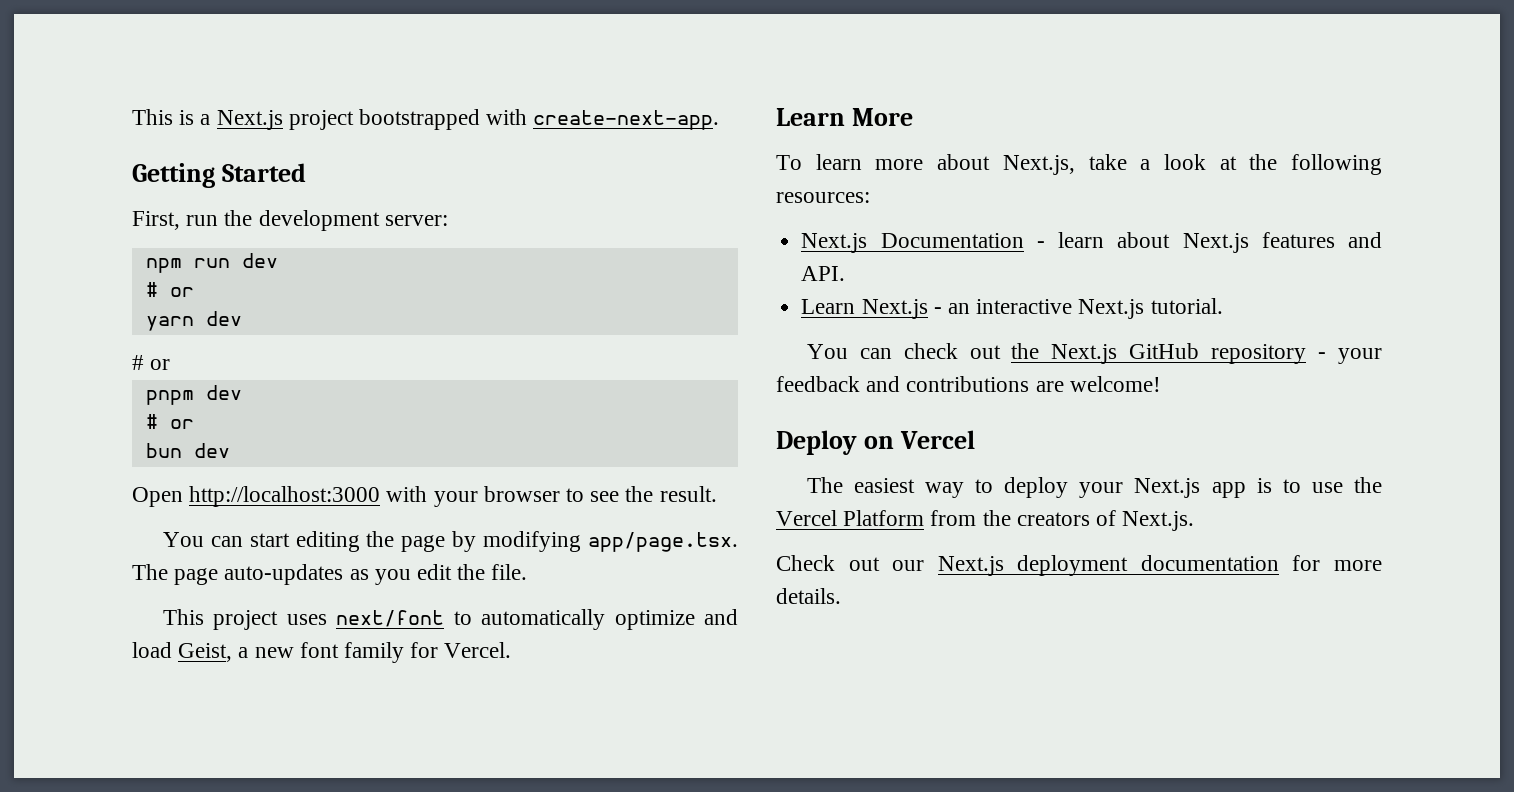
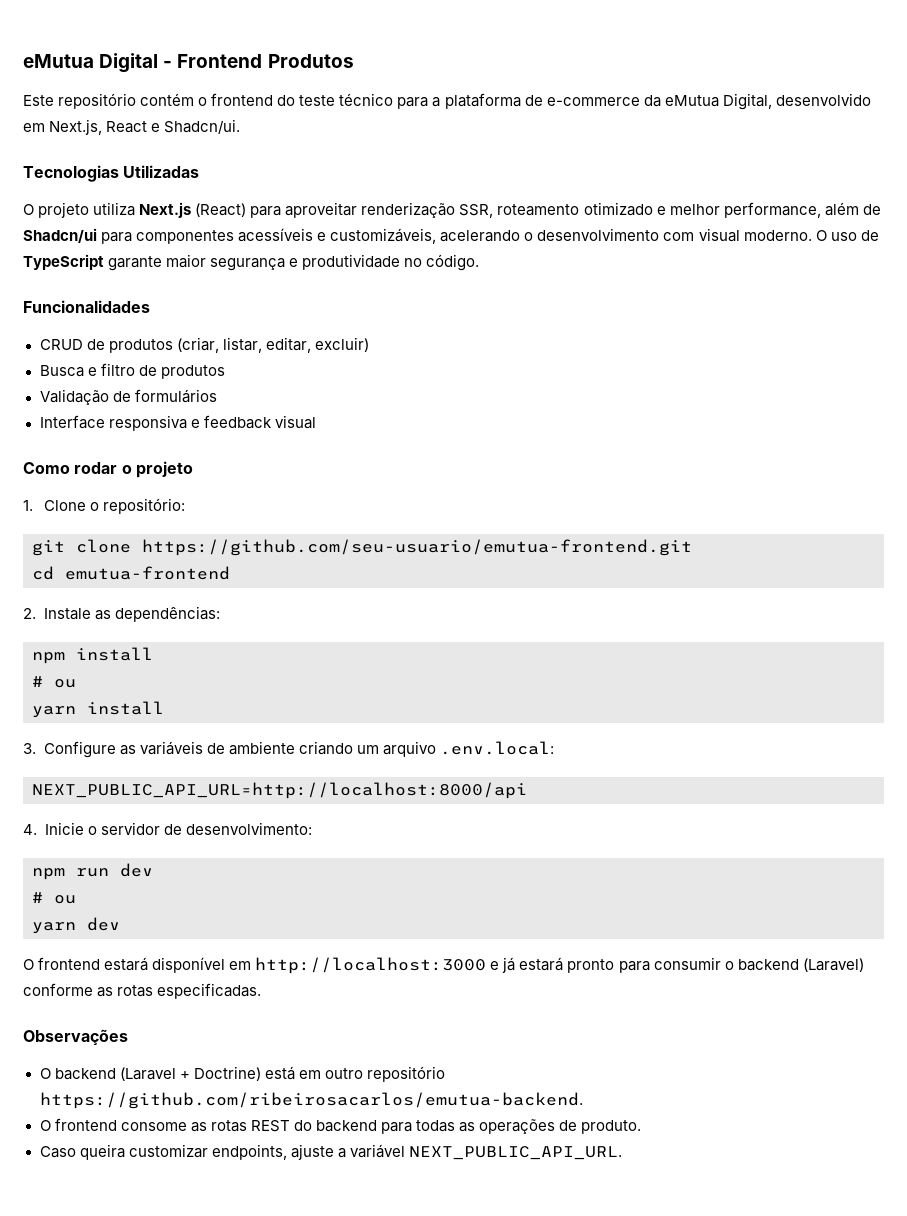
- This is a Next.js project bootstrapped with create-next-app.
- Getting Started
- First, run the development server:
+ eMutua Digital - Frontend Produtos
+ Este repositório contém o frontend do teste técnico para a plataforma de e-commerce da eMutua Digital, desenvolvido em Next.js, React e Shadcn/ui.
+ Tecnologias Utilizadas
+ O projeto utiliza Next.js (React) para aproveitar renderização SSR, roteamento otimizado e melhor performance, além de Shadcn/ui para componentes acessíveis e customizáveis, acelerando o desenvolvimento com visual moderno. O uso de TypeScript garante maior segurança e produtividade no código.
+ Funcionalidades
+ CRUD de produtos (criar, listar, editar, excluir)
+ Busca e filtro de produtos
+ Validação de formulários
+ Interface responsiva e feedback visual
+ Como rodar o projeto
+ 1. Clone o repositório:
+ git clone https://github.com/seu-usuario/emutua-frontend.git
+ cd emutua-frontend
+ 2. Instale as dependências:
+ npm install
+ # ou
+ yarn install
+ 3. Configure as variáveis de ambiente criando um arquivo .env.local:
+ NEXT_PUBLIC_API_URL=http://localhost:8000/api
+ 4. Inicie o servidor de desenvolvimento:
  npm run dev
- # or
+ # ou
  yarn dev
- # or
- pnpm dev
- # or
- bun dev
- Open http://localhost:3000 with your browser to see the result.
- You can start editing the page by modifying app/page.tsx. The page auto-updates as you edit the file.
- This project uses next/font to automatically optimize and load Geist, a new font family for Vercel.
- Learn More
- To learn more about Next.js, take a look at the following resources:
- Next.js Documentation - learn about Next.js features and API.
- Learn Next.js - an interactive Next.js tutorial.
- You can check out the Next.js GitHub repository - your feedback and contributions are welcome!
- Deploy on Vercel
- The easiest way to deploy your Next.js app is to use the Vercel Platform from the creators of Next.js.
- Check out our Next.js deployment documentation for more details.
+ O frontend estará disponível em http://localhost:3000 e já estará pronto para consumir o backend (Laravel) conforme as rotas especificadas.
+ Observações
+ O backend (Laravel + Doctrine) está em outro repositório https://github.com/ribeirosacarlos/emutua-backend.
+ O frontend consome as rotas REST do backend para todas as operações de produto.
+ Caso queira customizar endpoints, ajuste a variável NEXT_PUBLIC_API_URL.

